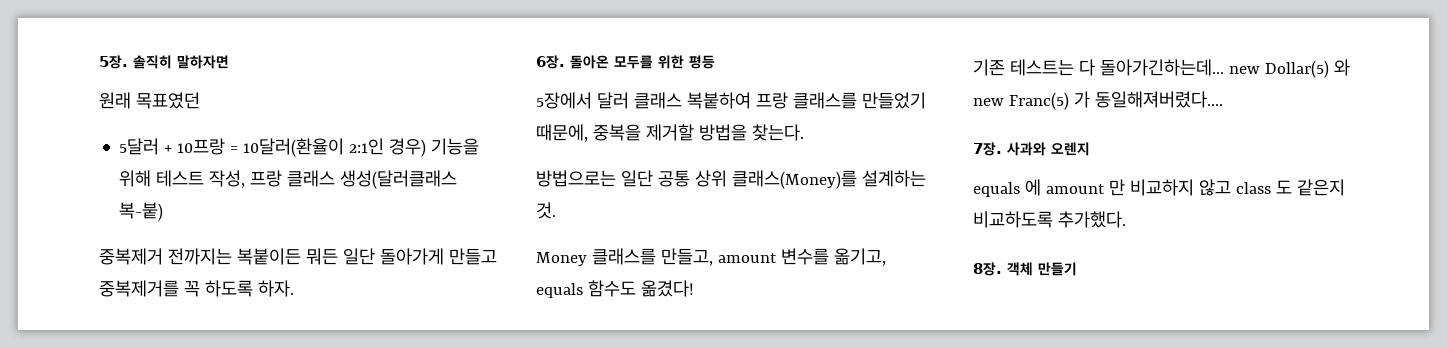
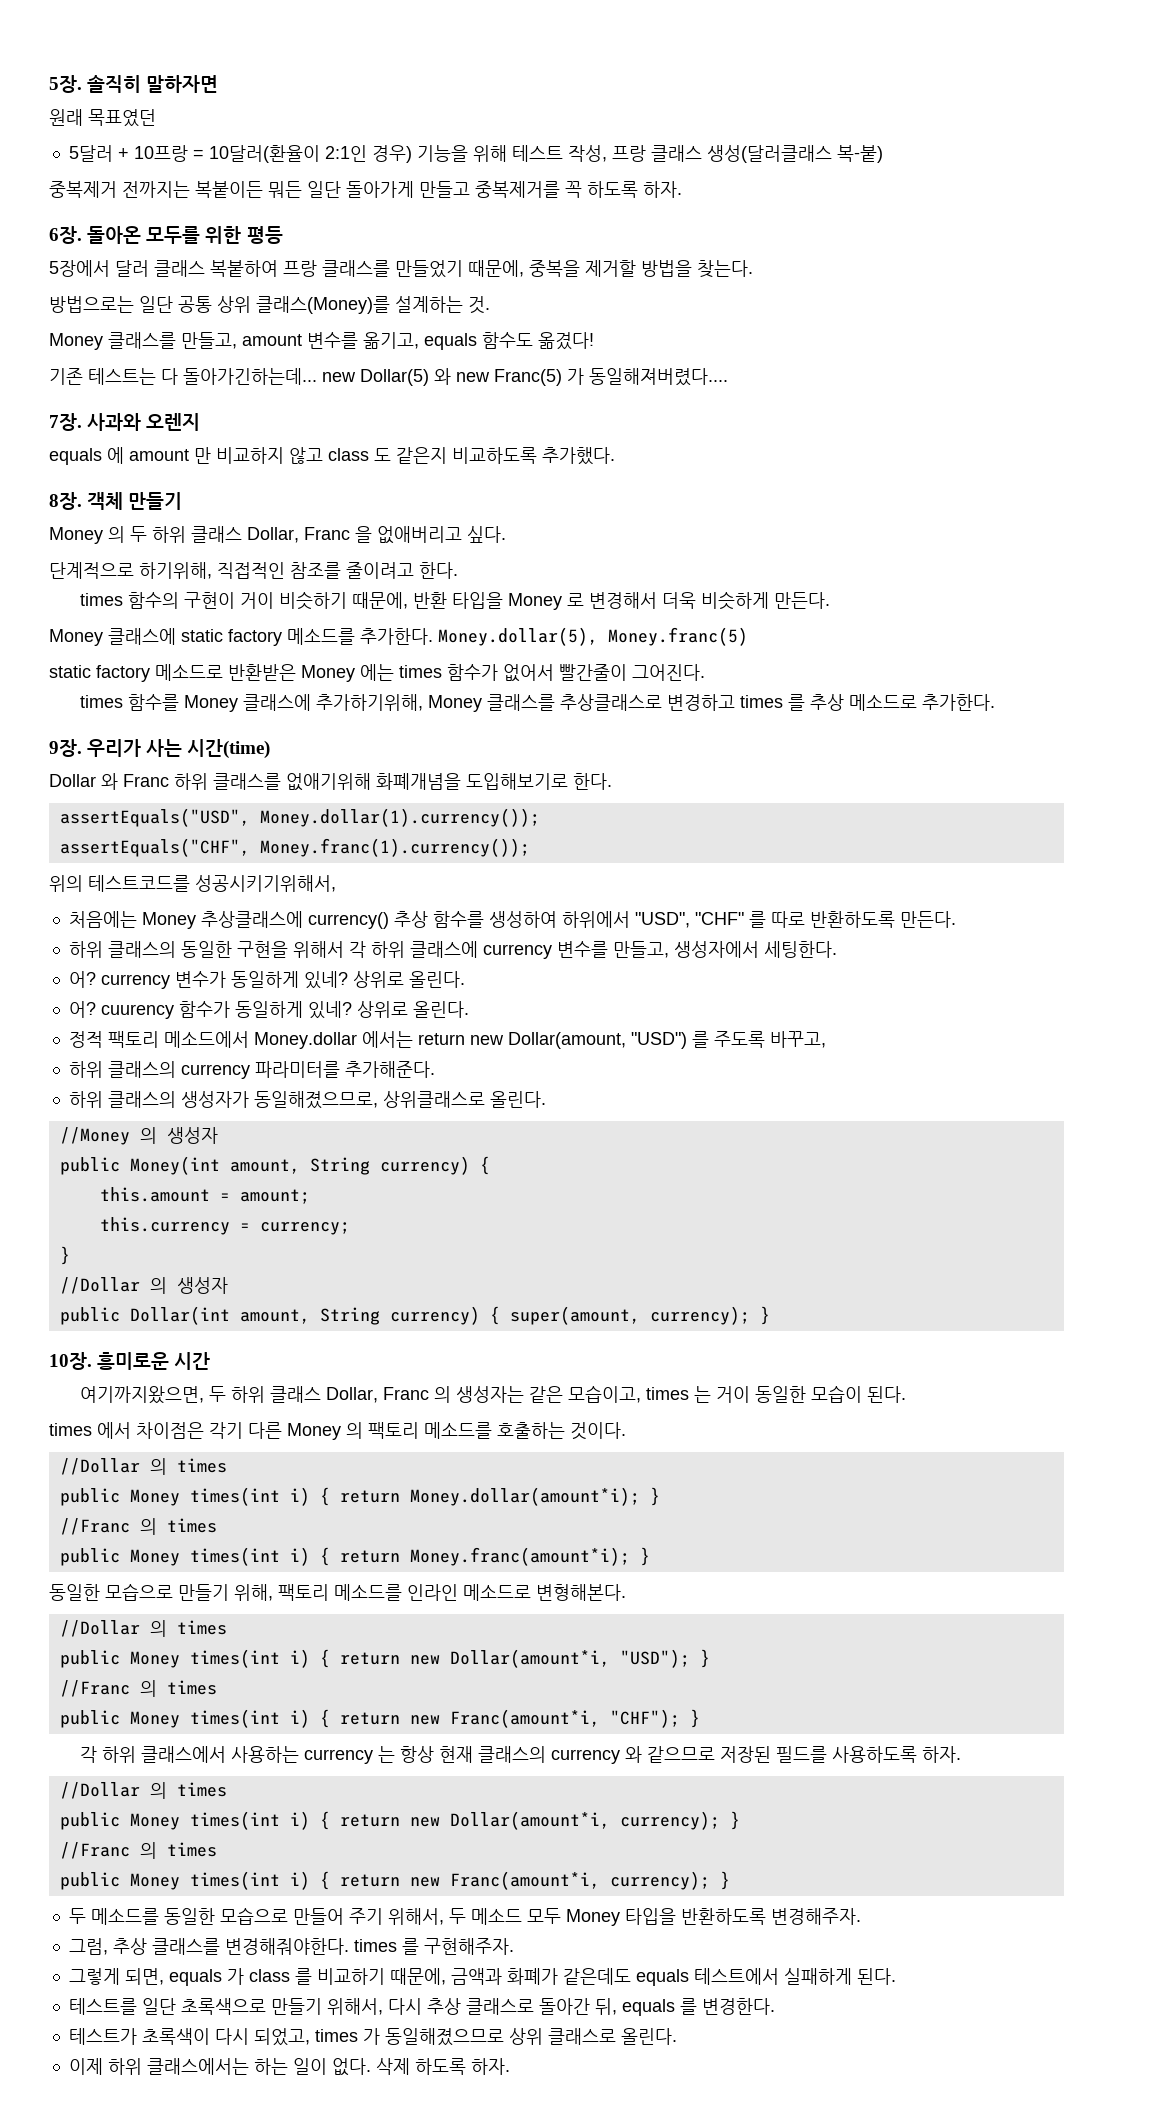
+ Money 의 두 하위 클래스 Dollar, Franc 을 없애버리고 싶다.
+ 단계적으로 하기위해, 직접적인 참조를 줄이려고 한다.
+ times 함수의 구현이 거이 비슷하기 때문에, 반환 타입을 Money 로 변경해서 더욱 비슷하게 만든다.
+ Money 클래스에 static factory 메소드를 추가한다. Money.dollar(5), Money.franc(5)
+ static factory 메소드로 반환받은 Money 에는 times 함수가 없어서 빨간줄이 그어진다.
+ times 함수를 Money 클래스에 추가하기위해, Money 클래스를 추상클래스로 변경하고 times 를 추상 메소드로 추가한다.
+ 9장. 우리가 사는 시간(time)
+ Dollar 와 Franc 하위 클래스를 없애기위해 화폐개념을 도입해보기로 한다.
+ assertEquals("USD", Money.dollar(1).currency());
+ assertEquals("CHF", Money.franc(1).currency());
+ 위의 테스트코드를 성공시키기위해서,
+ 처음에는 Money 추상클래스에 currency() 추상 함수를 생성하여 하위에서 "USD", "CHF" 를 따로 반환하도록 만든다.
+ 하위 클래스의 동일한 구현을 위해서 각 하위 클래스에 currency 변수를 만들고, 생성자에서 세팅한다.
+ 어? currency 변수가 동일하게 있네? 상위로 올린다.
+ 어? cuurency 함수가 동일하게 있네? 상위로 올린다.
+ 정적 팩토리 메소드에서 Money.dollar 에서는 return new Dollar(amount, "USD") 를 주도록 바꾸고,
+ 하위 클래스의 currency 파라미터를 추가해준다.
+ 하위 클래스의 생성자가 동일해졌으므로, 상위클래스로 올린다.
+ //Money 의 생성자
+ public Money(int amount, String currency) {
+ this.amount = amount;
+ this.currency = currency;
+ }
+ //Dollar 의 생성자
+ public Dollar(int amount, String currency) { super(amount, currency); }
+ 10장. 흥미로운 시간
+ 여기까지왔으면, 두 하위 클래스 Dollar, Franc 의 생성자는 같은 모습이고, times 는 거이 동일한 모습이 된다.
+ times 에서 차이점은 각기 다른 Money 의 팩토리 메소드를 호출하는 것이다.
+ //Dollar 의 times
+ public Money times(int i) { return Money.dollar(amount*i); }
+ //Franc 의 times
+ public Money times(int i) { return Money.franc(amount*i); }
+ 동일한 모습으로 만들기 위해, 팩토리 메소드를 인라인 메소드로 변형해본다.
+ //Dollar 의 times
+ public Money times(int i) { return new Dollar(amount*i, "USD"); }
+ //Franc 의 times
+ public Money times(int i) { return new Franc(amount*i, "CHF"); }
+ 각 하위 클래스에서 사용하는 currency 는 항상 현재 클래스의 currency 와 같으므로 저장된 필드를 사용하도록 하자.
+ //Dollar 의 times
+ public Money times(int i) { return new Dollar(amount*i, currency); }
+ //Franc 의 times
+ public Money times(int i) { return new Franc(amount*i, currency); }
+ 두 메소드를 동일한 모습으로 만들어 주기 위해서, 두 메소드 모두 Money 타입을 반환하도록 변경해주자.
+ 그럼, 추상 클래스를 변경해줘야한다. times 를 구현해주자.
+ 그렇게 되면, equals 가 class 를 비교하기 때문에, 금액과 화폐가 같은데도 equals 테스트에서 실패하게 된다.
+ 테스트를 일단 초록색으로 만들기 위해서, 다시 추상 클래스로 돌아간 뒤, equals 를 변경한다.
+ 테스트가 초록색이 다시 되었고, times 가 동일해졌으므로 상위 클래스로 올린다.
+ 이제 하위 클래스에서는 하는 일이 없다. 삭제 하도록 하자.

